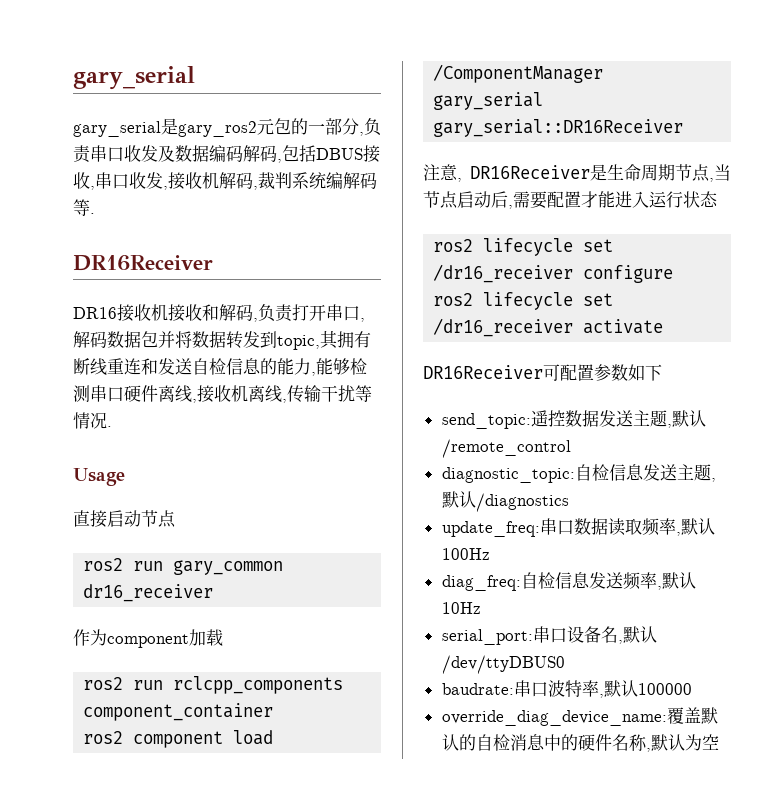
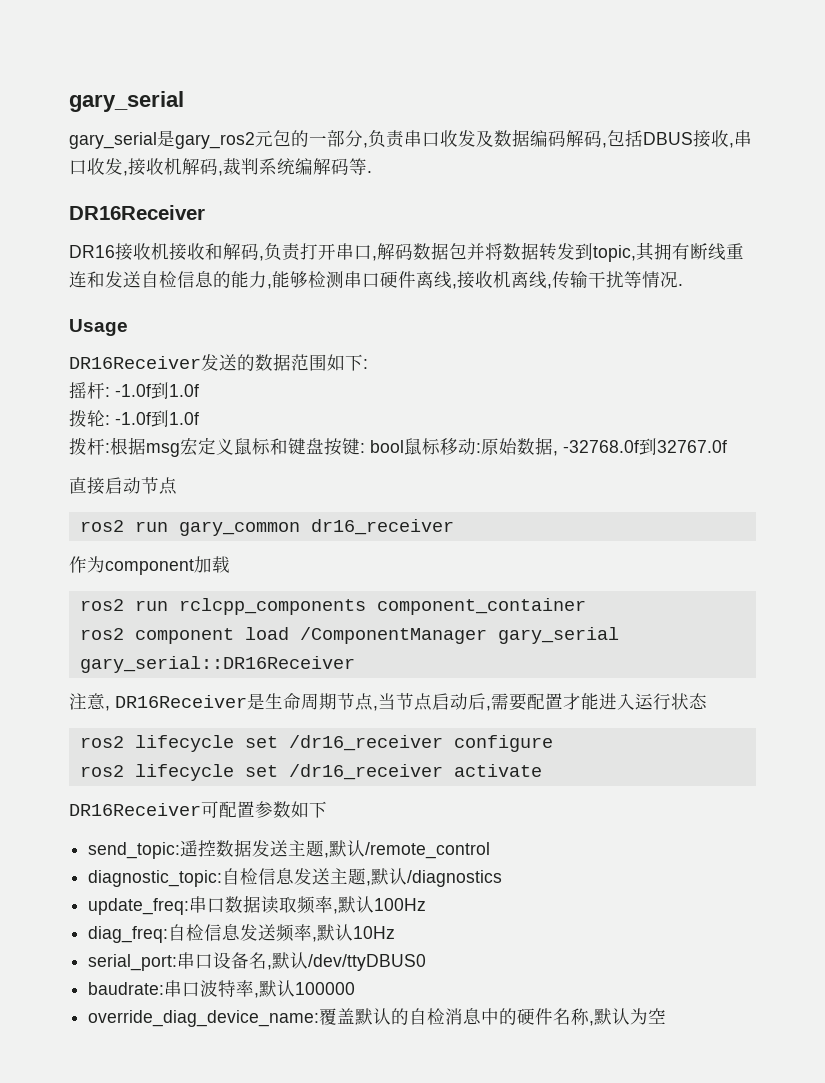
+ DR16Receiver发送的数据范围如下:
+ 摇杆: -1.0f到1.0f
+ 拨轮: -1.0f到1.0f
+ 拨杆:根据msg宏定义鼠标和键盘按键: bool鼠标移动:原始数据, -32768.0f到32767.0f

